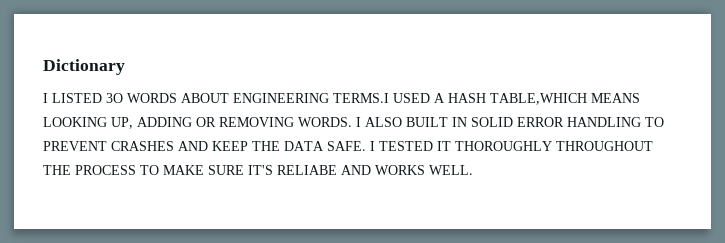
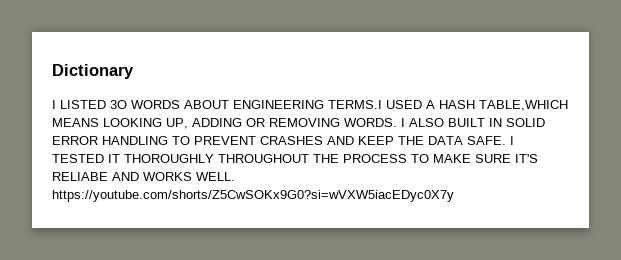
- I TESTED IT THOROUGHLY THROUGHOUT THE PROCESS TO MAKE SURE IT'S RELIABE AND WORKS WELL.
+ I TESTED IT THOROUGHLY THROUGHOUT THE PROCESS TO MAKE SURE IT'S RELIABE AND WORKS WELL. https://youtube.com/shorts/Z5CwSOKx9G0?si=wVXW5iacEDyc0X7y

